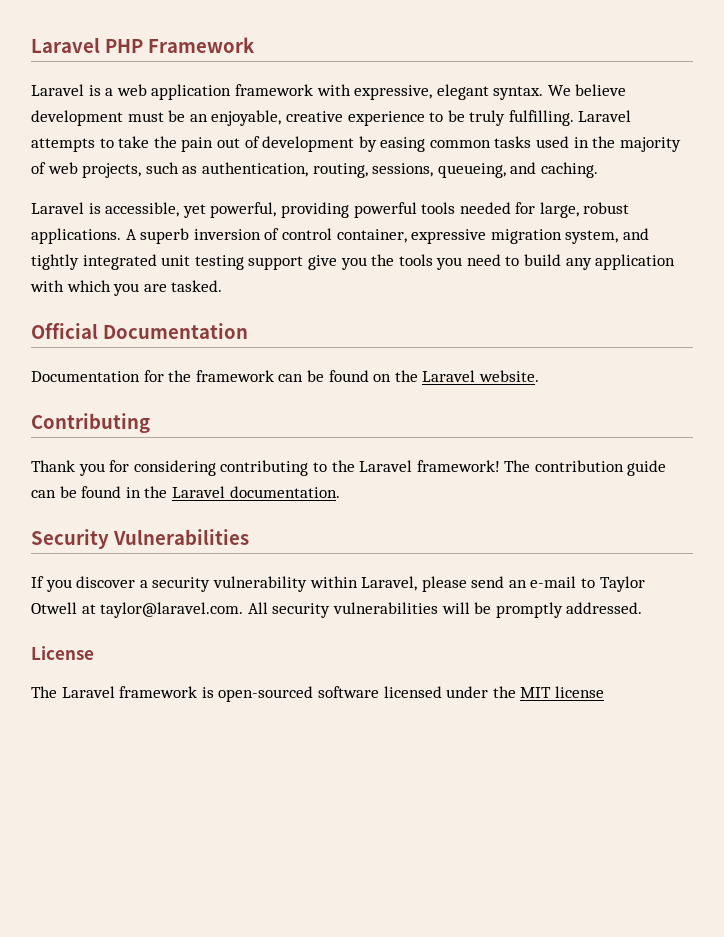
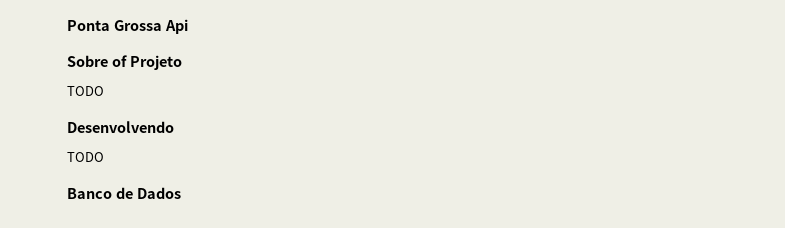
- Laravel PHP Framework
- Laravel is a web application framework with expressive, elegant syntax. We believe development must be an enjoyable, creative experience to be truly fulfilling. Laravel attempts to take the pain out of development by easing common tasks used in the majority of web projects, such as authentication, routing, sessions, queueing, and caching.
- Laravel is accessible, yet powerful, providing powerful tools needed for large, robust applications. A superb inversion of control container, expressive migration system, and tightly integrated unit testing support give you the tools you need to build any application with which you are tasked.
- Official Documentation
- Documentation for the framework can be found on the Laravel website.
- Contributing
- Thank you for considering contributing to the Laravel framework! The contribution guide can be found in the Laravel documentation.
- Security Vulnerabilities
- If you discover a security vulnerability within Laravel, please send an e-mail to Taylor Otwell at taylor@laravel.com. All security vulnerabilities will be promptly addressed.
- License
- The Laravel framework is open-sourced software licensed under the MIT license
+ Ponta Grossa Api
+ Sobre of Projeto
+ TODO
+ Desenvolvendo
+ TODO
+ Banco de Dados

